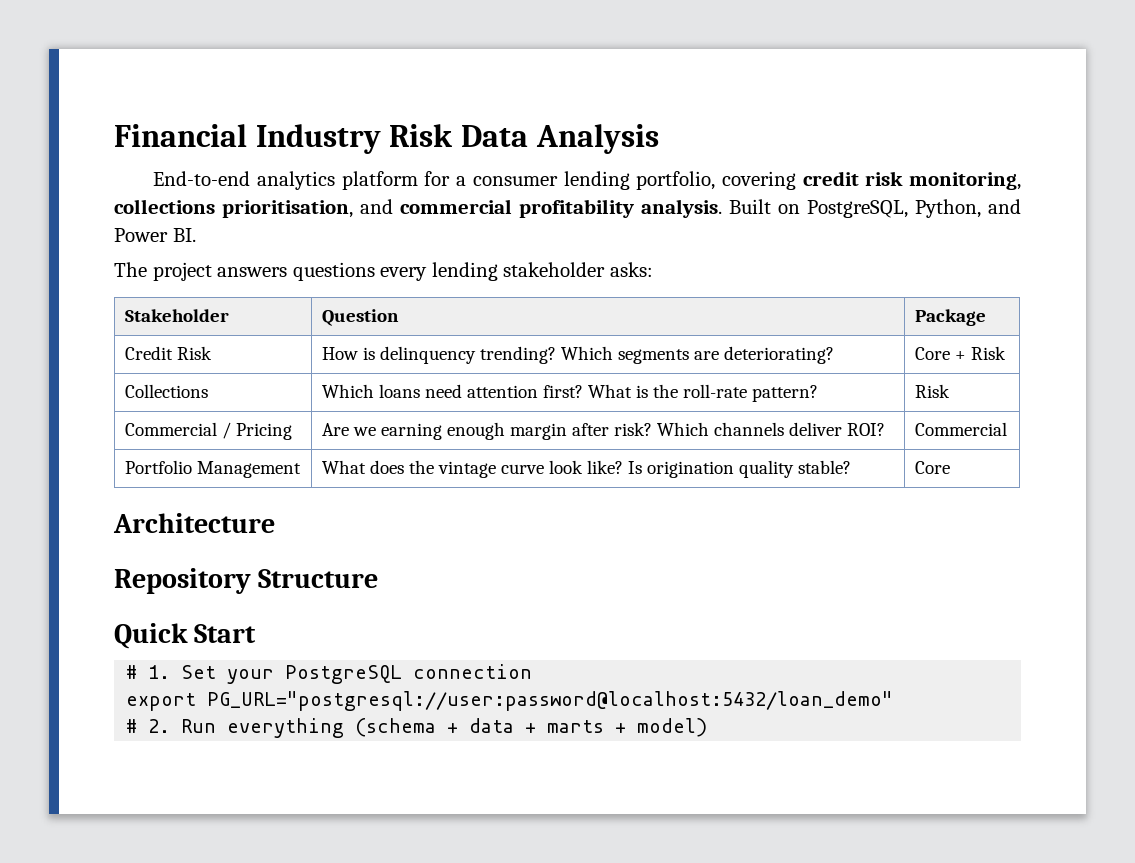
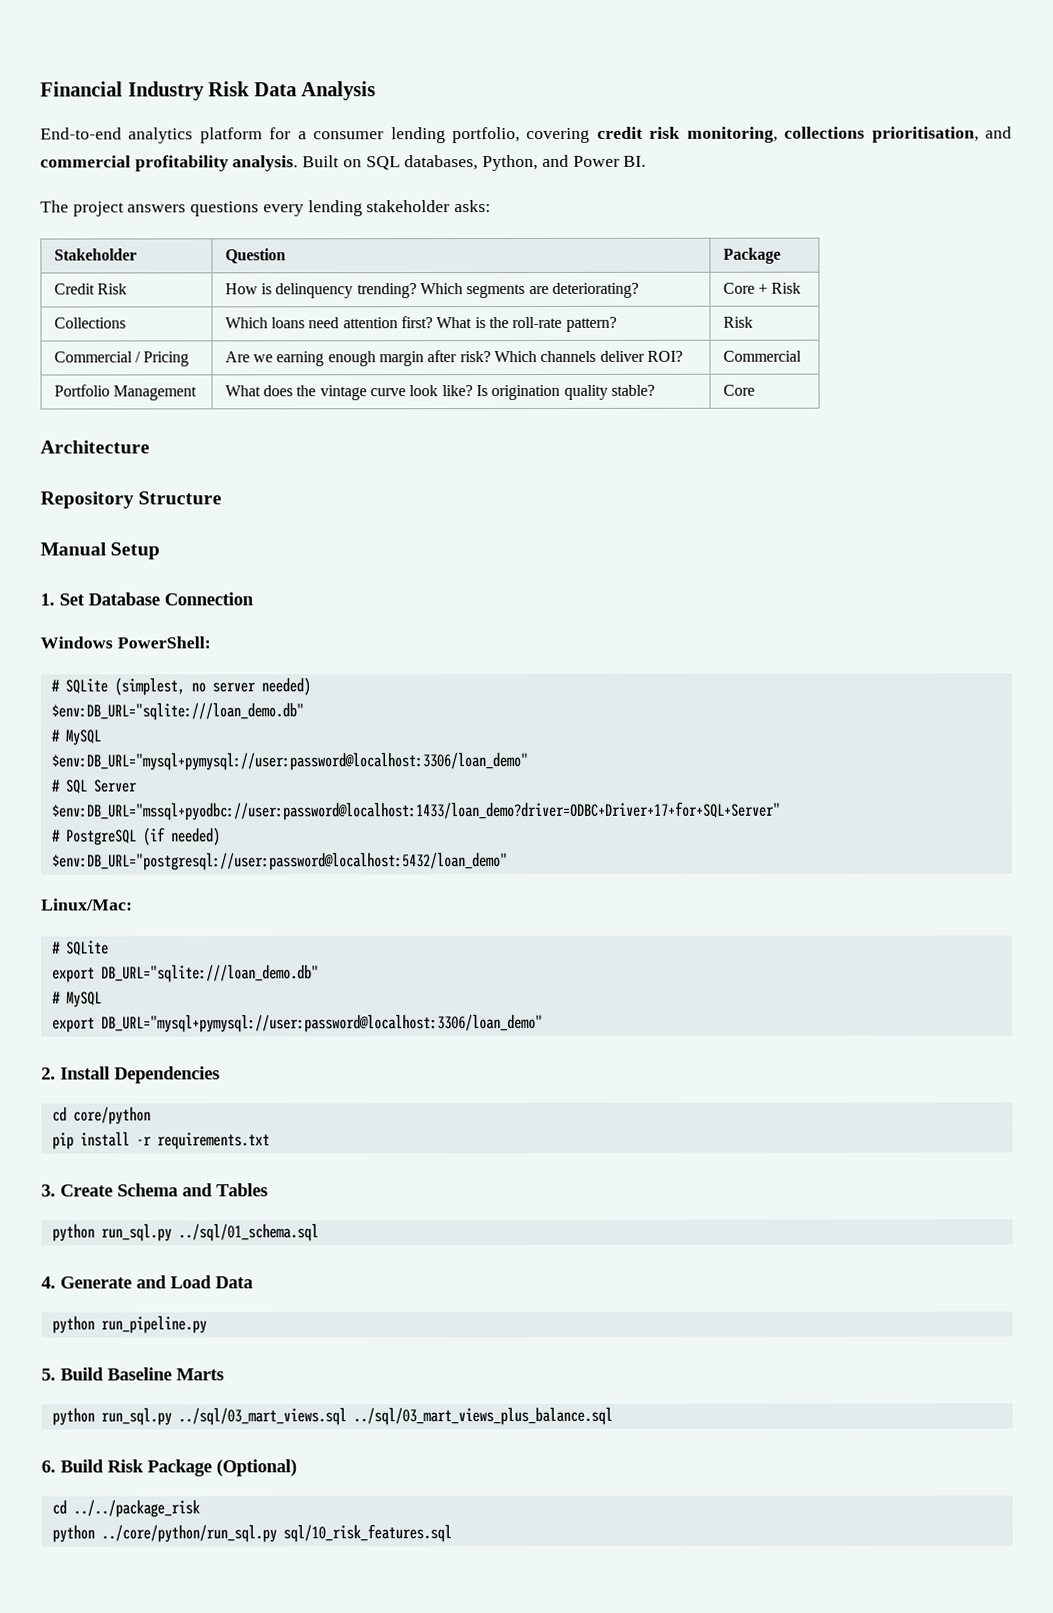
- Built on PostgreSQL, Python, and Power BI.
+ Built on SQL databases, Python, and Power BI.
- Quick Start
- # 1. Set your PostgreSQL connection
- export PG_URL="postgresql://user:password@localhost:5432/loan_demo"
- # 2. Run everything (schema + data + marts + model)
+ Manual Setup
+ 1. Set Database Connection
+ Windows PowerShell:
+ # SQLite (simplest, no server needed)
+ $env:DB_URL="sqlite:///loan_demo.db"
+ # MySQL
+ $env:DB_URL="mysql+pymysql://user:password@localhost:3306/loan_demo"
+ # SQL Server
+ $env:DB_URL="mssql+pyodbc://user:password@localhost:1433/loan_demo?driver=ODBC+Driver+17+for+SQL+Server"
+ # PostgreSQL (if needed)
+ $env:DB_URL="postgresql://user:password@localhost:5432/loan_demo"
+ Linux/Mac:
+ # SQLite
+ export DB_URL="sqlite:///loan_demo.db"
+ # MySQL
+ export DB_URL="mysql+pymysql://user:password@localhost:3306/loan_demo"
+ 2. Install Dependencies
+ cd core/python
+ pip install -r requirements.txt
+ 3. Create Schema and Tables
+ python run_sql.py ../sql/01_schema.sql
+ 4. Generate and Load Data
+ python run_pipeline.py
+ 5. Build Baseline Marts
+ python run_sql.py ../sql/03_mart_views.sql ../sql/03_mart_views_plus_balance.sql
+ 6. Build Risk Package (Optional)
+ cd ../../package_risk
+ python ../core/python/run_sql.py sql/10_risk_features.sql

